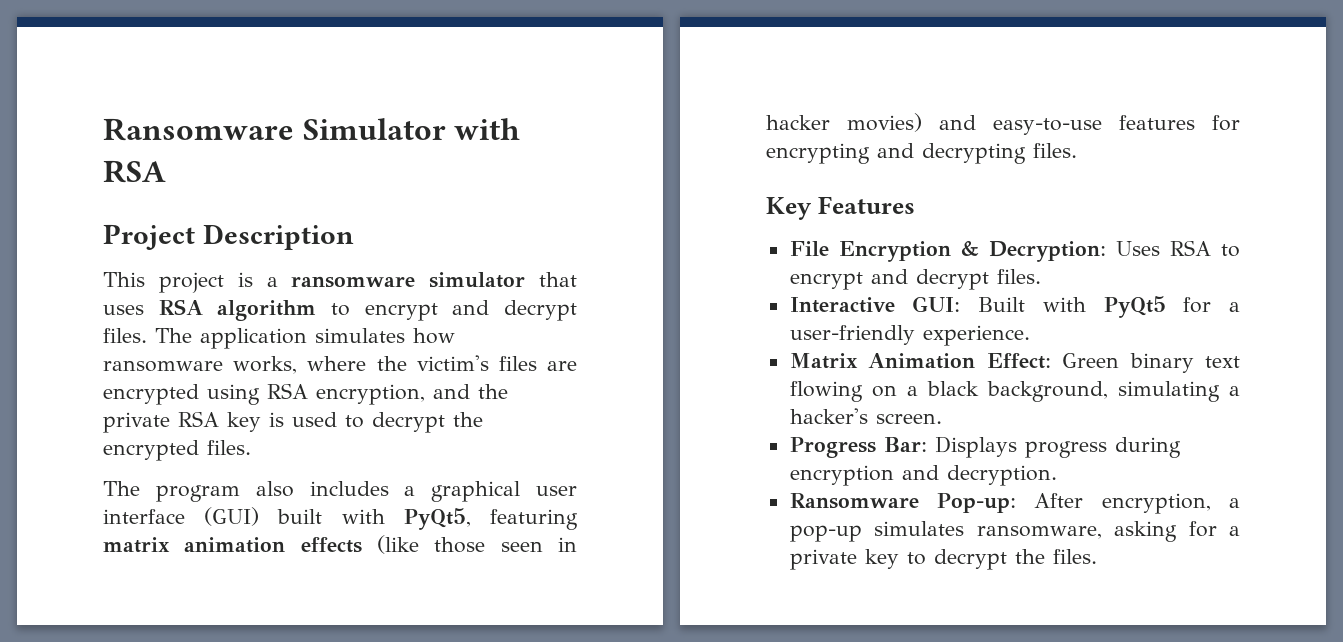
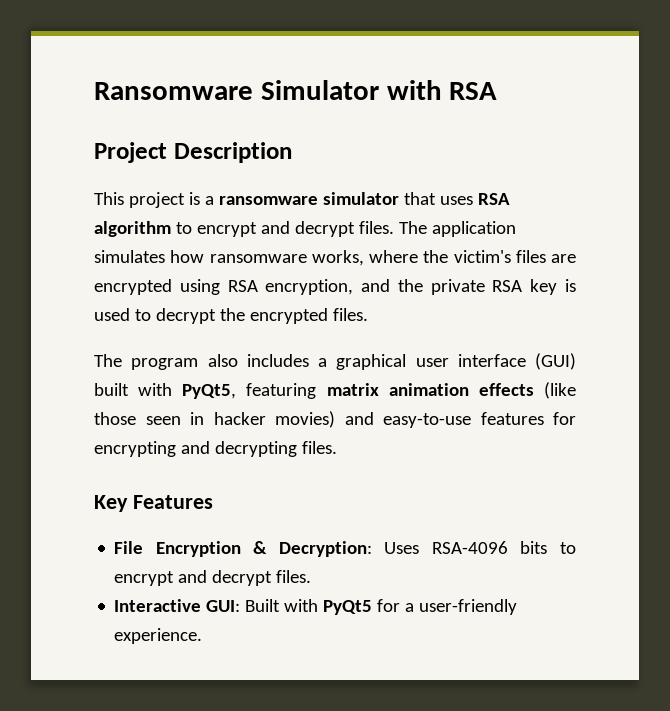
- File Encryption & Decryption: Uses RSA to encrypt and decrypt files.
+ File Encryption & Decryption: Uses RSA-4096 bits to encrypt and decrypt files.
- Matrix Animation Effect: Green binary text flowing on a black background, simulating a hacker's screen.
- Progress Bar: Displays progress during encryption and decryption.
- Ransomware Pop-up: After encryption, a pop-up simulates ransomware, asking for a private key to decrypt the files.

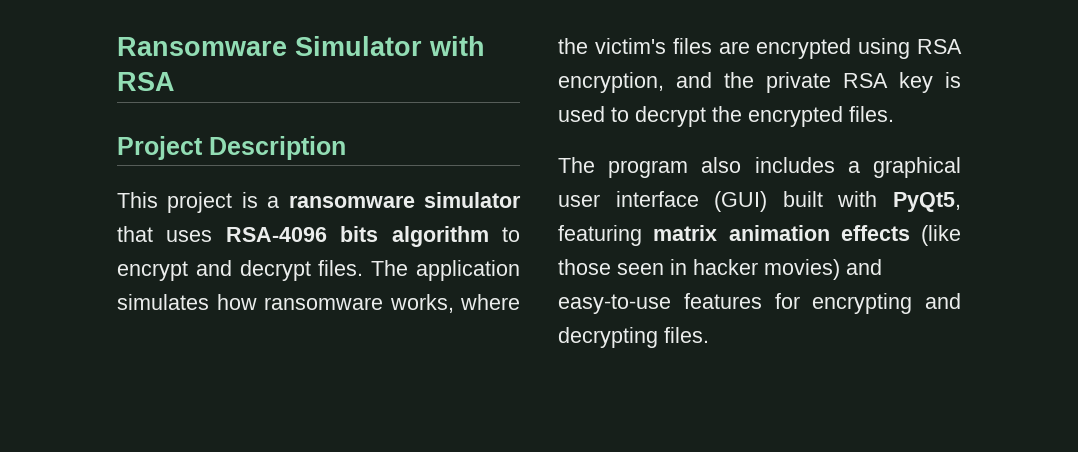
- This project is a ransomware simulator that uses RSA algorithm to encrypt and decrypt files.
+ This project is a ransomware simulator that uses RSA-4096 bits algorithm to encrypt and decrypt files.
- Key Features
- File Encryption & Decryption: Uses RSA-4096 bits to encrypt and decrypt files.
- Interactive GUI: Built with PyQt5 for a user-friendly experience.

